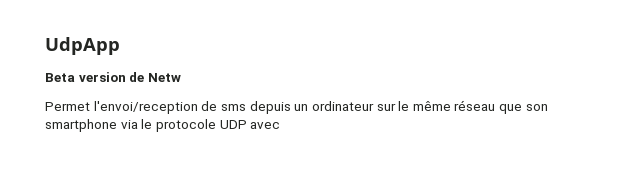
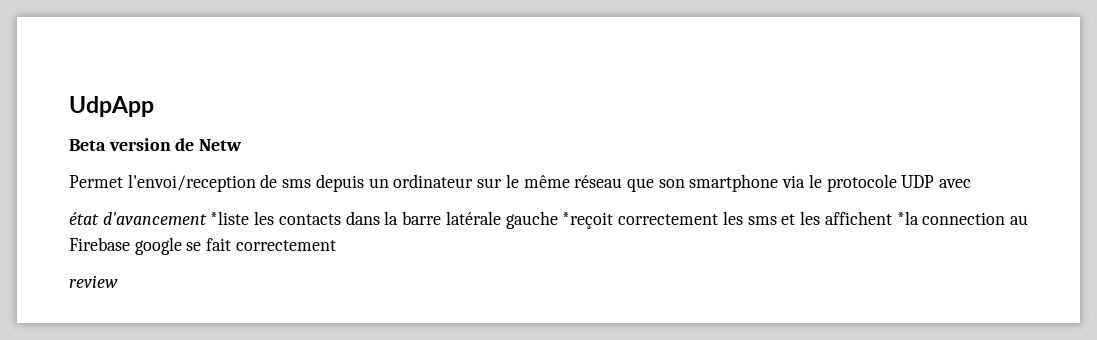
+ état d'avancement *liste les contacts dans la barre latérale gauche *reçoit correctement les sms et les affichent *la connection au Firebase google se fait correctement
+ review

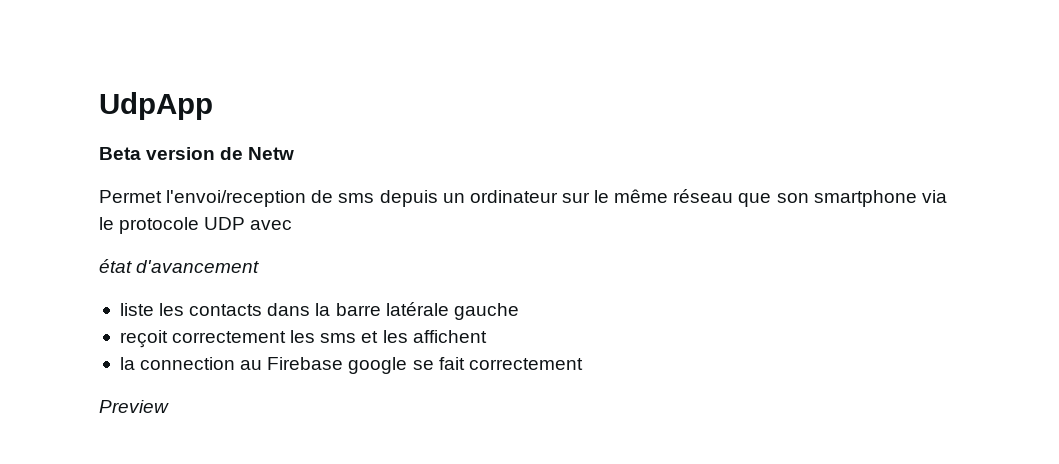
- état d'avancement *liste les contacts dans la barre latérale gauche *reçoit correctement les sms et les affichent *la connection au Firebase google se fait correctement
+ état d'avancement
+ liste les contacts dans la barre latérale gauche
+ reçoit correctement les sms et les affichent
+ la connection au Firebase google se fait correctement
- review
+ Preview

